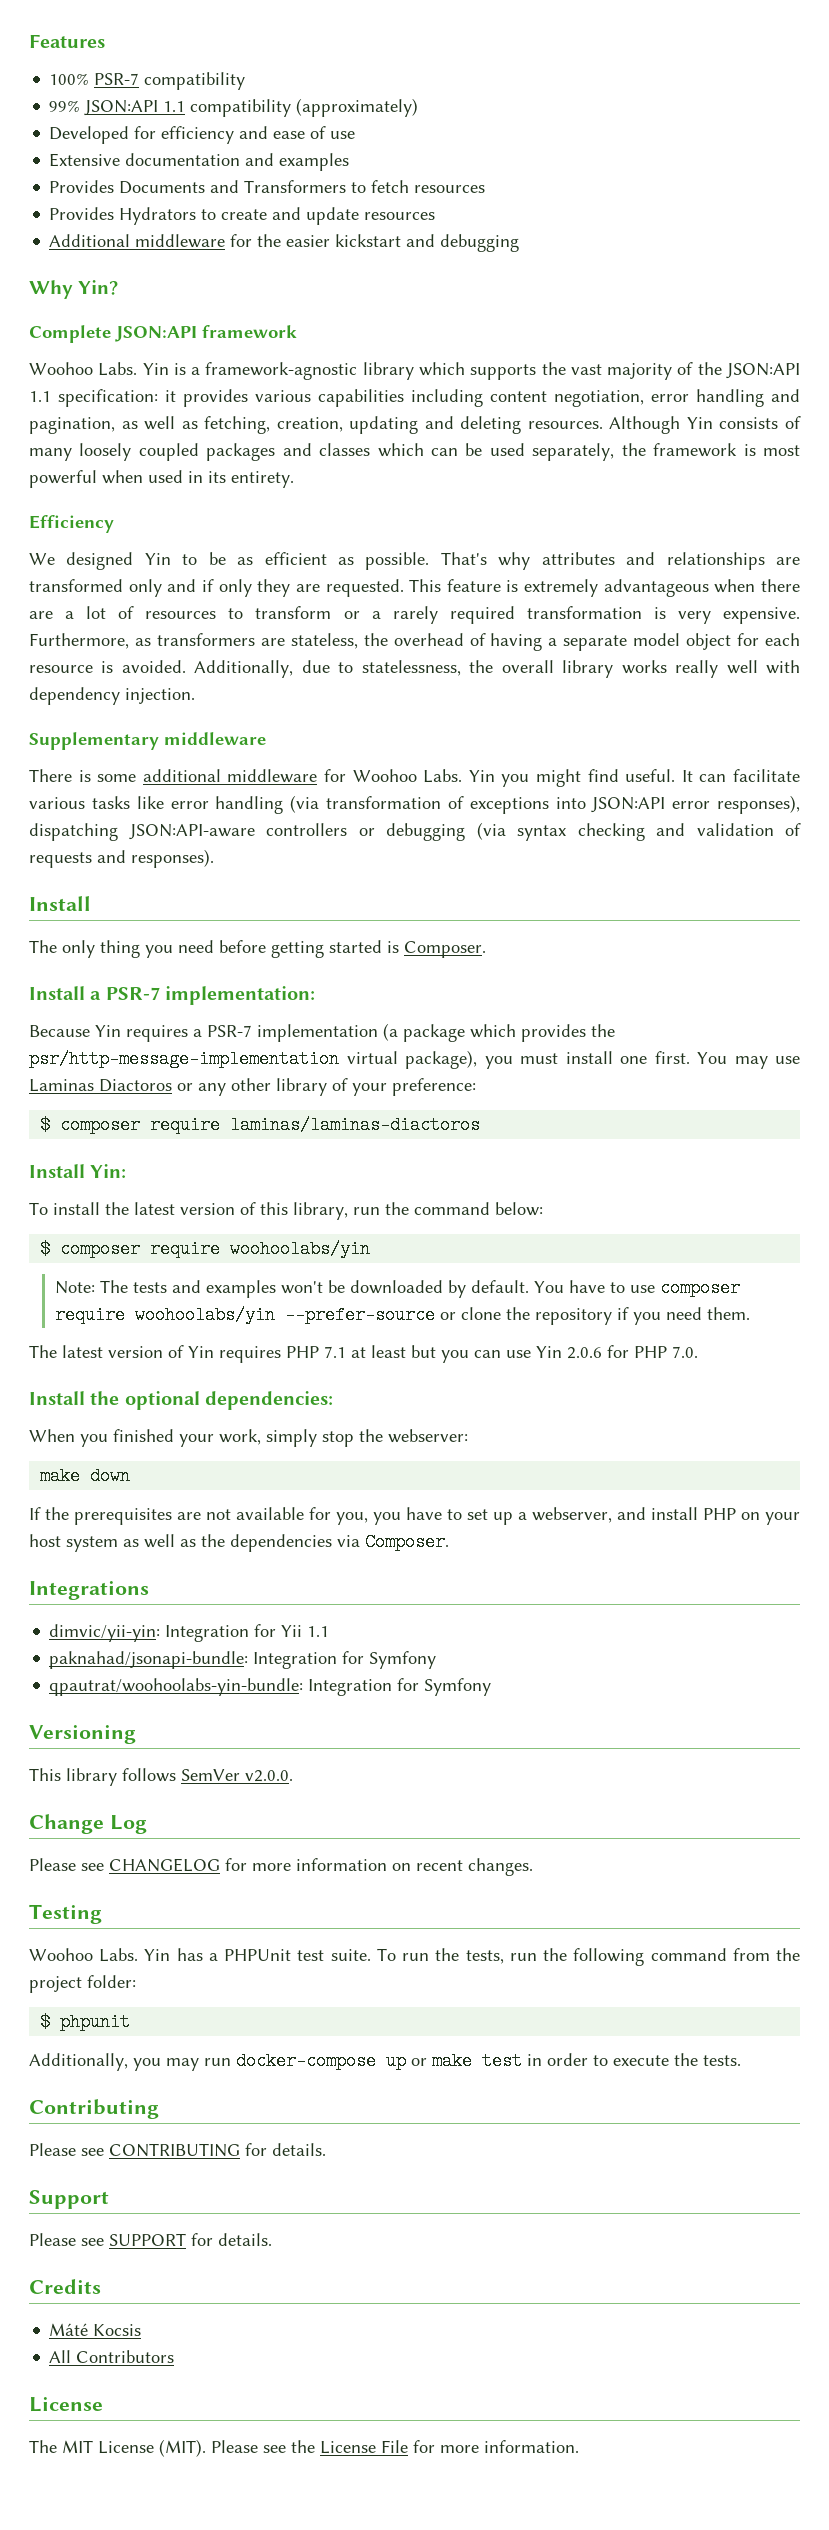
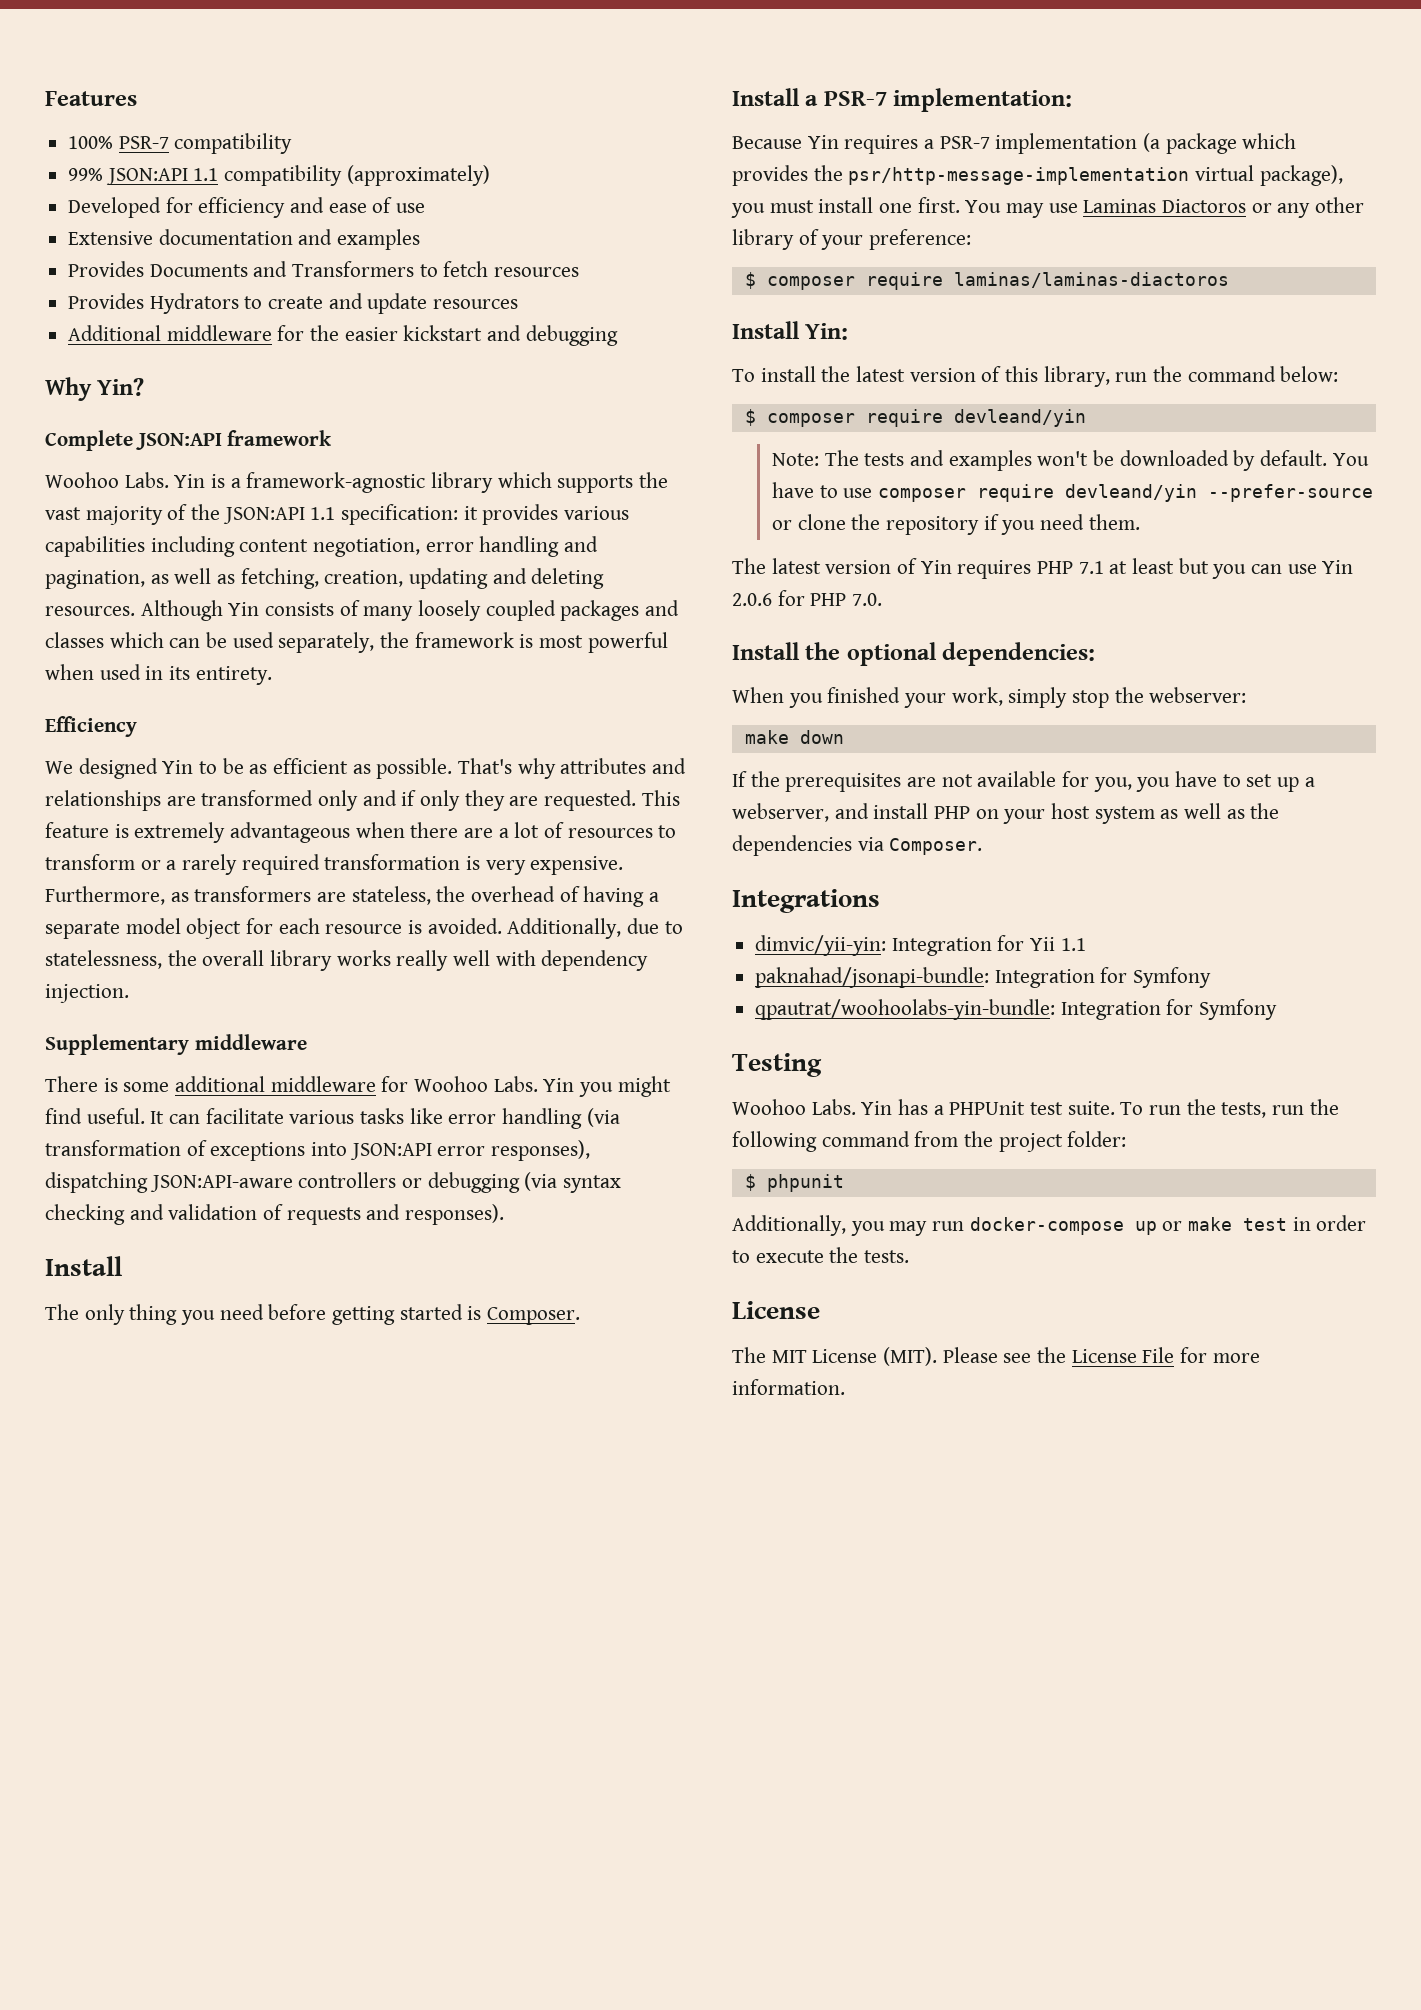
- $ composer require woohoolabs/yin
+ $ composer require devleand/yin
- You have to use composer require woohoolabs/yin --prefer-source or clone the repository if you need them.
+ You have to use composer require devleand/yin --prefer-source or clone the repository if you need them.
- Versioning
- This library follows SemVer v2.0.0.
- Change Log
- Please see CHANGELOG for more information on recent changes.
- Contributing
- Please see CONTRIBUTING for details.
- Support
- Please see SUPPORT for details.
- Credits
- Máté Kocsis
- All Contributors

